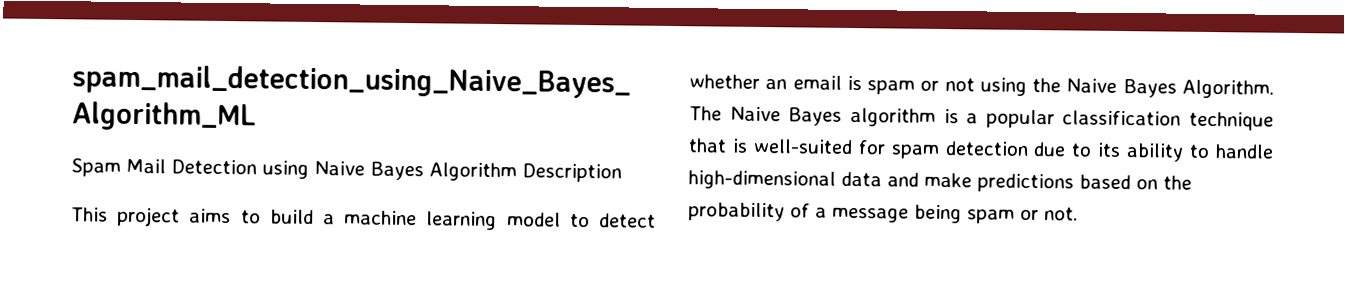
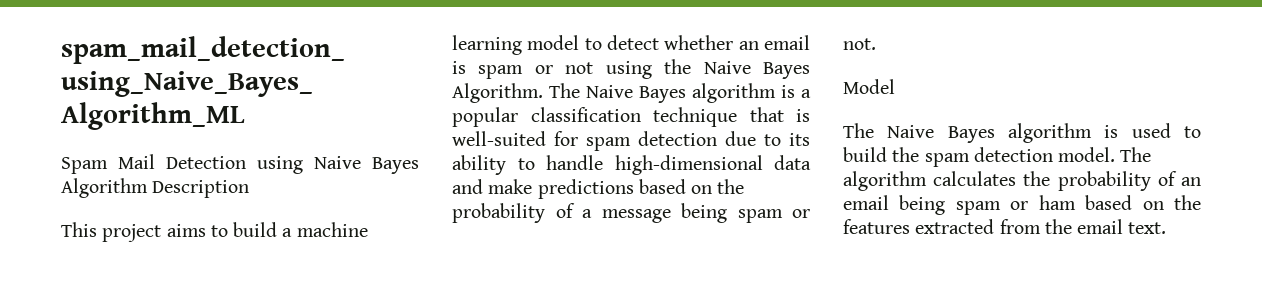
+ Model
+ The Naive Bayes algorithm is used to build the spam detection model. The algorithm calculates the probability of an email being spam or ham based on the features extracted from the email text.

